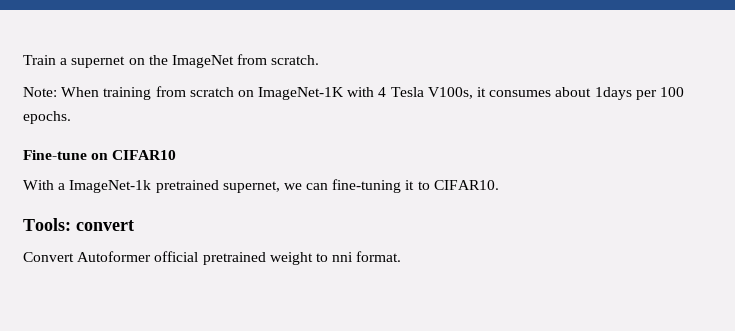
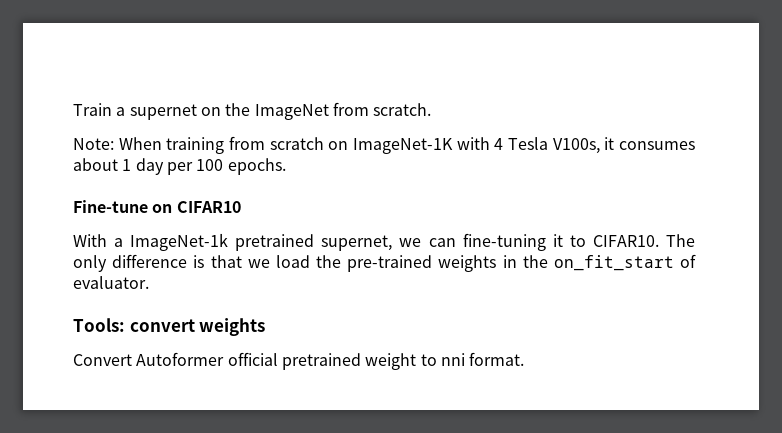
- Note: When training from scratch on ImageNet-1K with 4 Tesla V100s, it consumes about 1days per 100 epochs.
+ Note: When training from scratch on ImageNet-1K with 4 Tesla V100s, it consumes about 1 day per 100 epochs.
+ The only difference is that we load the pre-trained weights in the on_fit_start of evaluator.
- Tools: convert
+ Tools: convert weights

